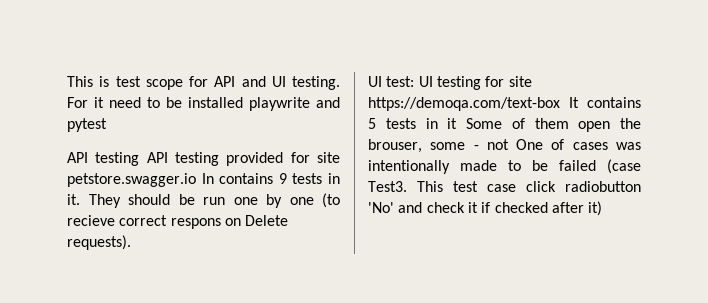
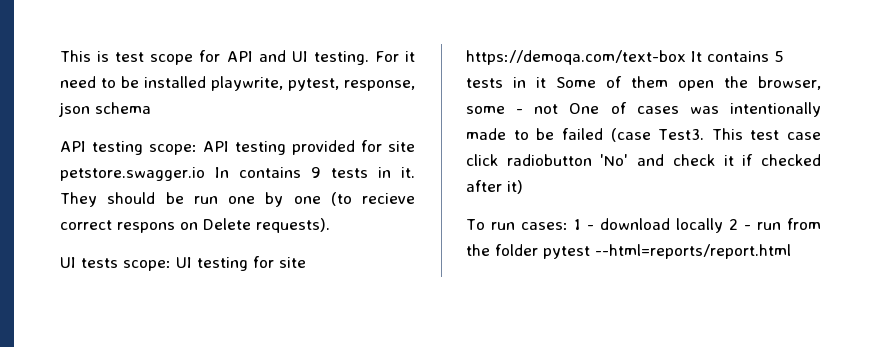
- For it need to be installed playwrite and pytest
- API testing API testing provided for site petstore.swagger.io In contains 9 tests in it.
+ For it need to be installed playwrite, pytest, response, json schema
+ API testing scope: API testing provided for site petstore.swagger.io In contains 9 tests in it.
- UI test: UI testing for site https://demoqa.com/text-box It contains 5 tests in it Some of them open the brouser, some - not One of cases was intentionally made to be failed (case Test3.
+ UI tests scope: UI testing for site https://demoqa.com/text-box It contains 5 tests in it Some of them open the browser, some - not One of cases was intentionally made to be failed (case Test3.
+ To run cases: 1 - download locally 2 - run from the folder pytest --html=reports/report.html

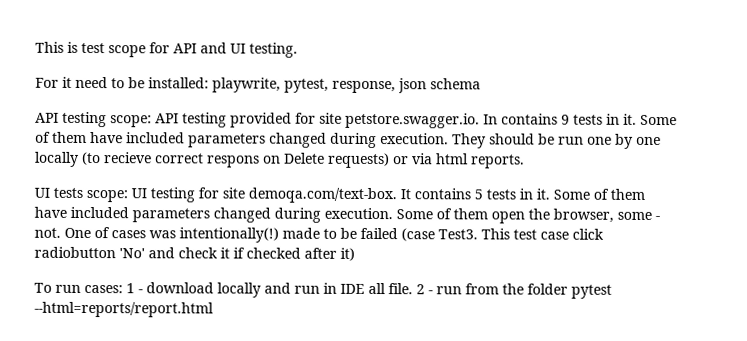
- This is test scope for API and UI testing. For it need to be installed playwrite, pytest, response, json schema
+ This is test scope for API and UI testing.
+ For it need to be installed: playwrite, pytest, response, json schema
- API testing scope: API testing provided for site petstore.swagger.io In contains 9 tests in it.
+ API testing scope: API testing provided for site petstore.swagger.io. In contains 9 tests in it. Some of them have included parameters changed during execution.
- They should be run one by one (to recieve correct respons on Delete requests).
+ They should be run one by one locally (to recieve correct respons on Delete requests) or via html reports.
- UI tests scope: UI testing for site https://demoqa.com/text-box It contains 5 tests in it Some of them open the browser, some - not One of cases was intentionally made to be failed (case Test3.
+ UI tests scope: UI testing for site demoqa.com/text-box. It contains 5 tests in it. Some of them have included parameters changed during execution. Some of them open the browser, some - not. One of cases was intentionally(!) made to be failed (case Test3.
- To run cases: 1 - download locally 2 - run from the folder pytest --html=reports/report.html
+ To run cases: 1 - download locally and run in IDE all file. 2 - run from the folder pytest --html=reports/report.html

